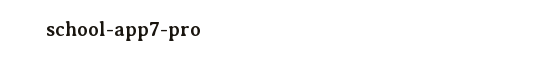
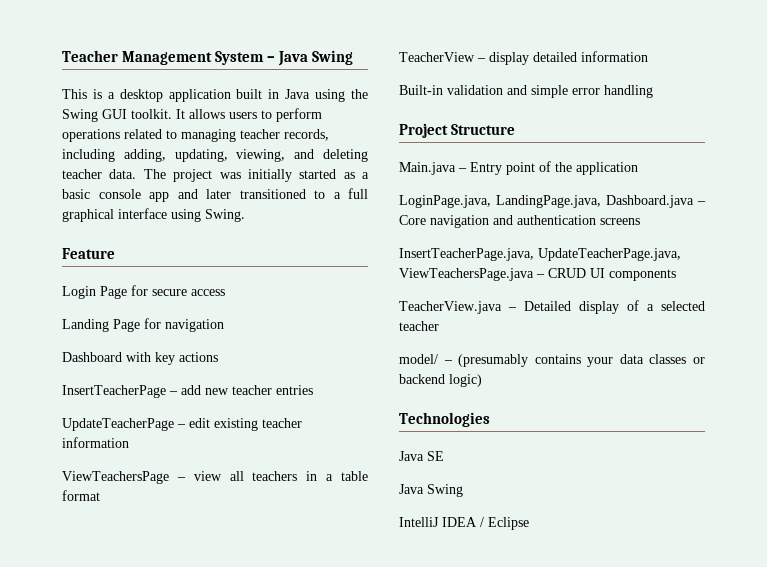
- school-app7-pro
+ Teacher Management System – Java Swing
+ This is a desktop application built in Java using the Swing GUI toolkit. It allows users to perform operations related to managing teacher records, including adding, updating, viewing, and deleting teacher data. The project was initially started as a basic console app and later transitioned to a full graphical interface using Swing.
+ Feature
+ Login Page for secure access
+ Landing Page for navigation
+ Dashboard with key actions
+ InsertTeacherPage – add new teacher entries
+ UpdateTeacherPage – edit existing teacher information
+ ViewTeachersPage – view all teachers in a table format
+ TeacherView – display detailed information
+ Built-in validation and simple error handling
+ Project Structure
+ Main.java – Entry point of the application
+ LoginPage.java, LandingPage.java, Dashboard.java – Core navigation and authentication screens
+ InsertTeacherPage.java, UpdateTeacherPage.java, ViewTeachersPage.java – CRUD UI components
+ TeacherView.java – Detailed display of a selected teacher
+ model/ – (presumably contains your data classes or backend logic)
+ Technologies
+ Java SE
+ Java Swing
+ IntelliJ IDEA / Eclipse

